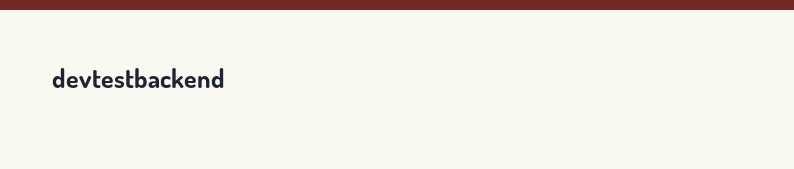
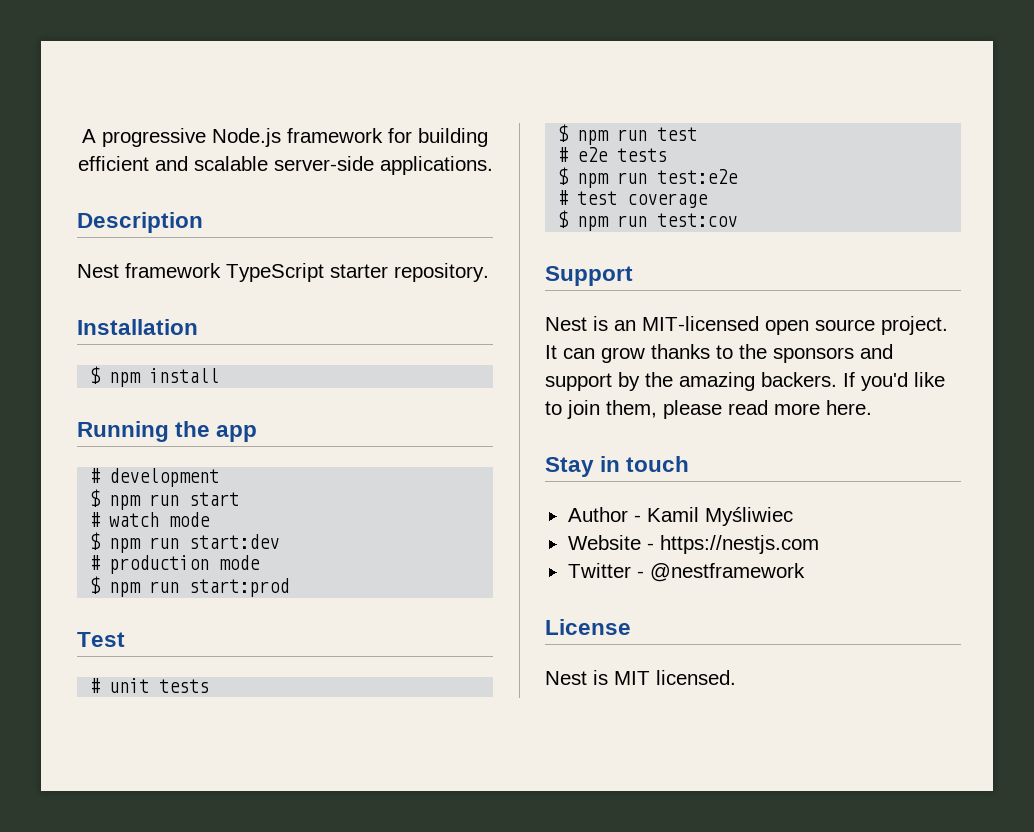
- devtestbackend
+ A progressive Node.js framework for building efficient and scalable server-side applications.
+ Description
+ Nest framework TypeScript starter repository.
+ Installation
+ $ npm install
+ Running the app
+ # development
+ $ npm run start
+ # watch mode
+ $ npm run start:dev
+ # production mode
+ $ npm run start:prod
+ Test
+ # unit tests
+ $ npm run test
+ # e2e tests
+ $ npm run test:e2e
+ # test coverage
+ $ npm run test:cov
+ Support
+ Nest is an MIT-licensed open source project. It can grow thanks to the sponsors and support by the amazing backers. If you'd like to join them, please read more here.
+ Stay in touch
+ Author - Kamil Myśliwiec
+ Website - https://nestjs.com
+ Twitter - @nestframework
+ License
+ Nest is MIT licensed.

